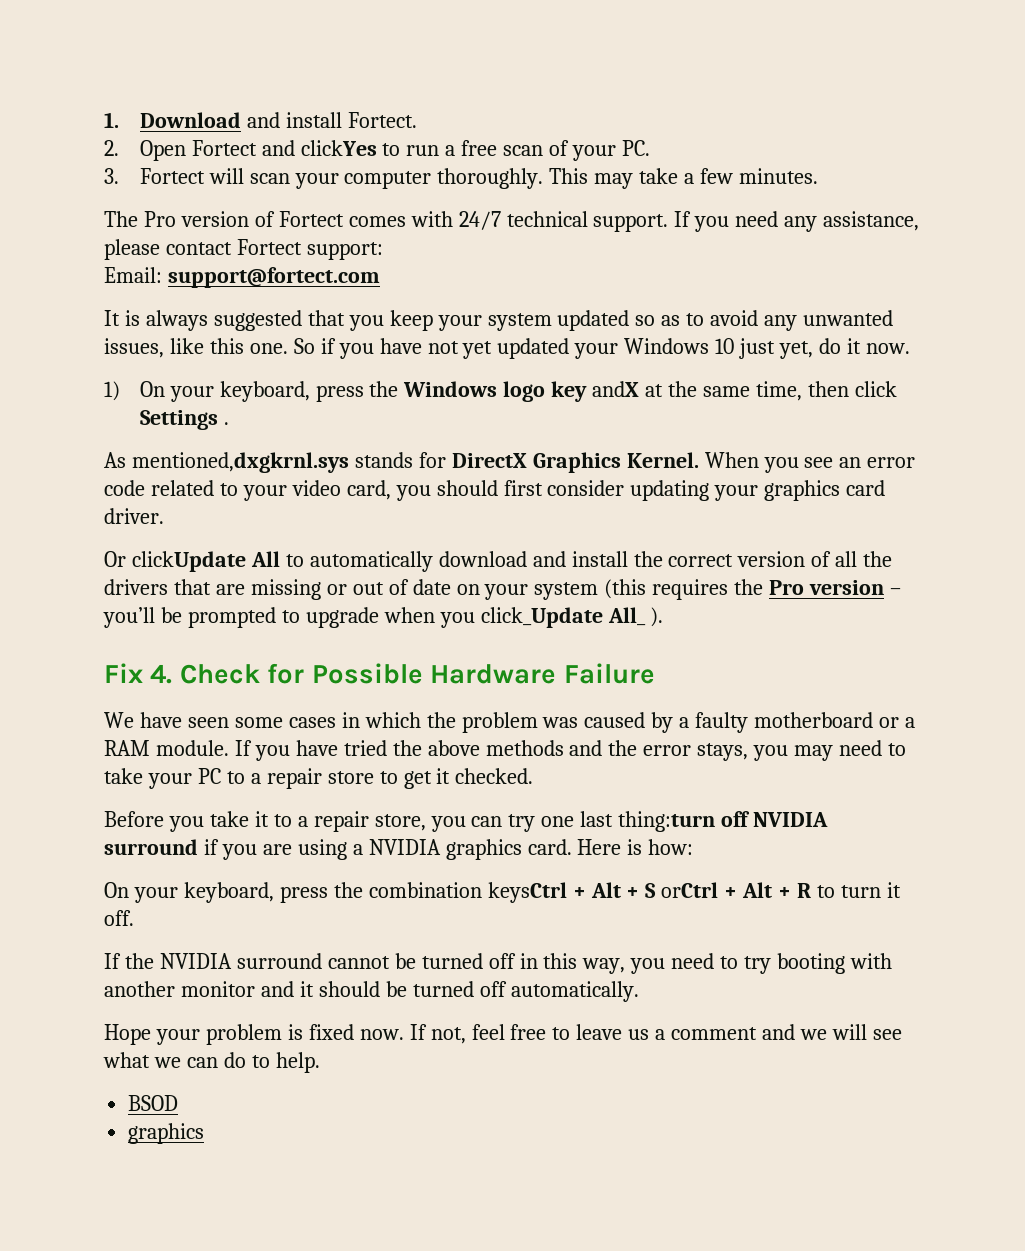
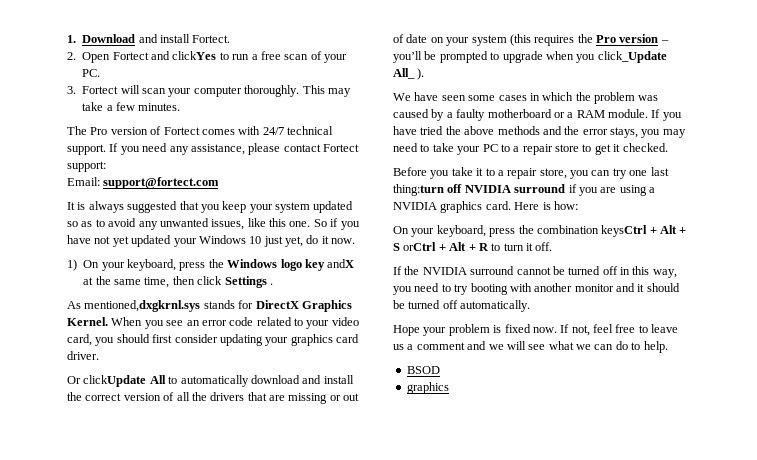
- Fix 4. Check for Possible Hardware Failure

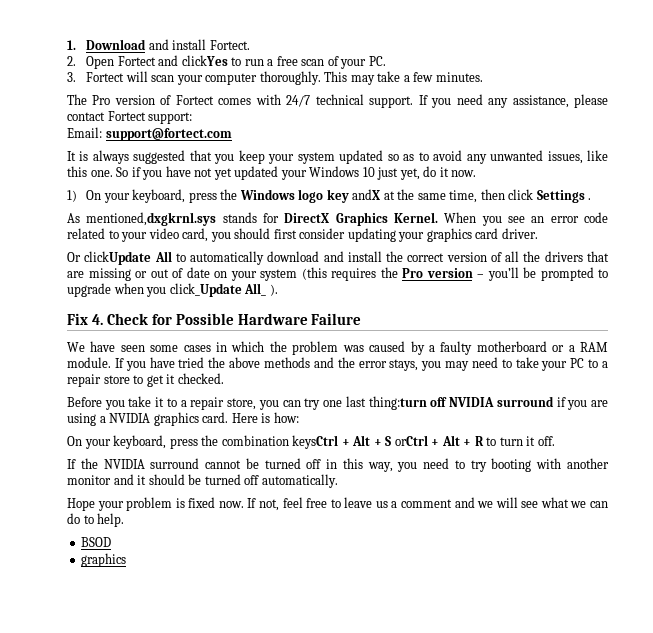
+ Fix 4. Check for Possible Hardware Failure

